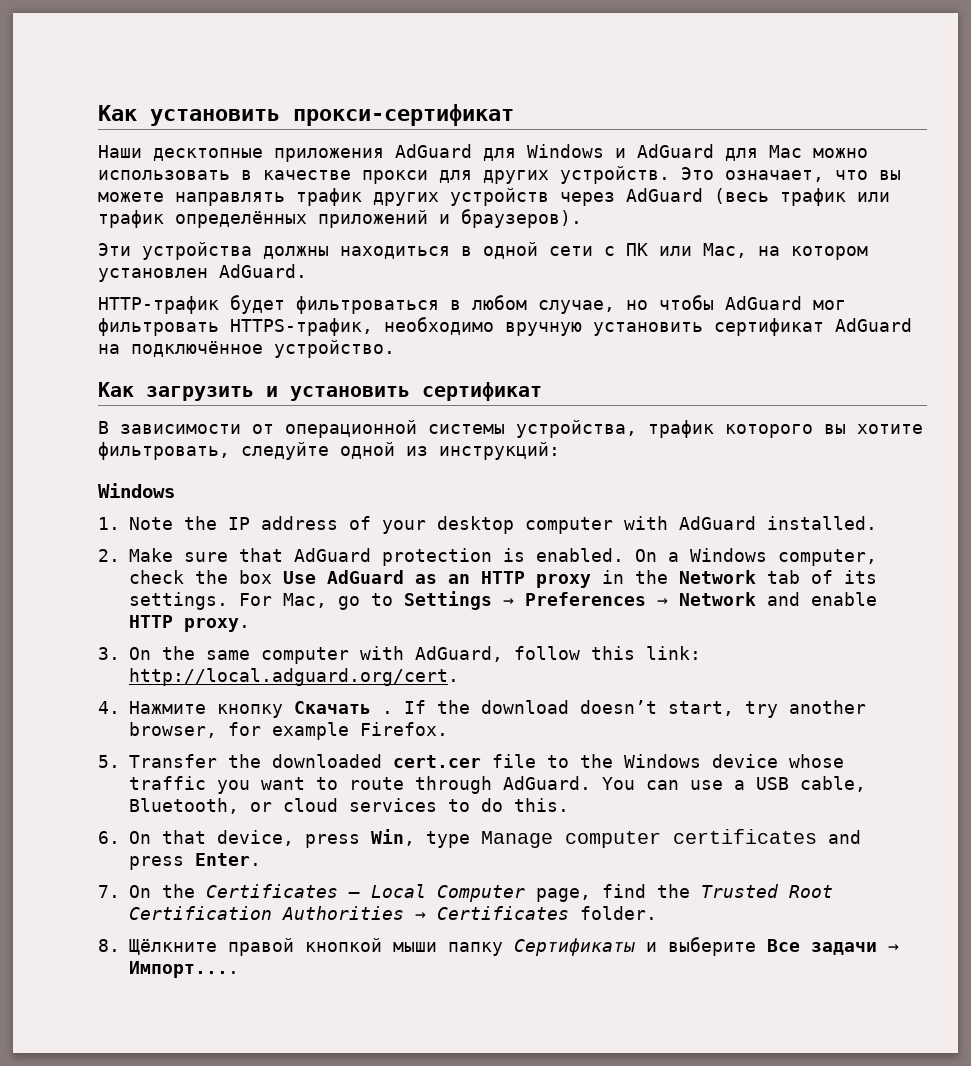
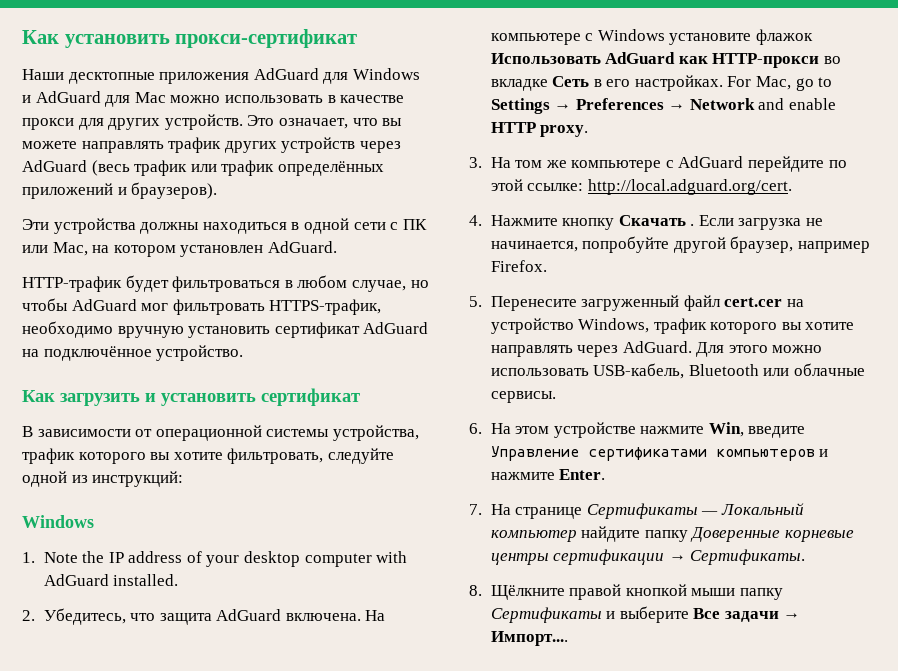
- 2. Make sure that AdGuard protection is enabled. On a Windows computer, check the box Use AdGuard as an HTTP proxy in the Network tab of its settings.
+ 2. Убедитесь, что защита AdGuard включена. На компьютере с Windows установите флажок Использовать AdGuard как HTTP-прокси во вкладке Сеть в его настройках.
- 3. On the same computer with AdGuard, follow this link: http://local.adguard.org/cert.
+ 3. На том же компьютере с AdGuard перейдите по этой ссылке: http://local.adguard.org/cert.
- If the download doesn’t start, try another browser, for example Firefox.
- 5. Transfer the downloaded cert.cer file to the Windows device whose traffic you want to route through AdGuard. You can use a USB cable, Bluetooth, or cloud services to do this.
- 6. On that device, press Win, type Manage computer certificates and press Enter.
- 7. On the Certificates — Local Computer page, find the Trusted Root Certification Authorities → Certificates folder.
+ Если загрузка не начинается, попробуйте другой браузер, например Firefox.
+ 5. Перенесите загруженный файл cert.cer на устройство Windows, трафик которого вы хотите направлять через AdGuard. Для этого можно использовать USB-кабель, Bluetooth или облачные сервисы.
+ 6. На этом устройстве нажмите Win, введите Управление сертификатами компьютеров и нажмите Enter.
+ 7. На странице Сертификаты — Локальный компьютер найдите папку Доверенные корневые центры сертификации → Сертификаты.

